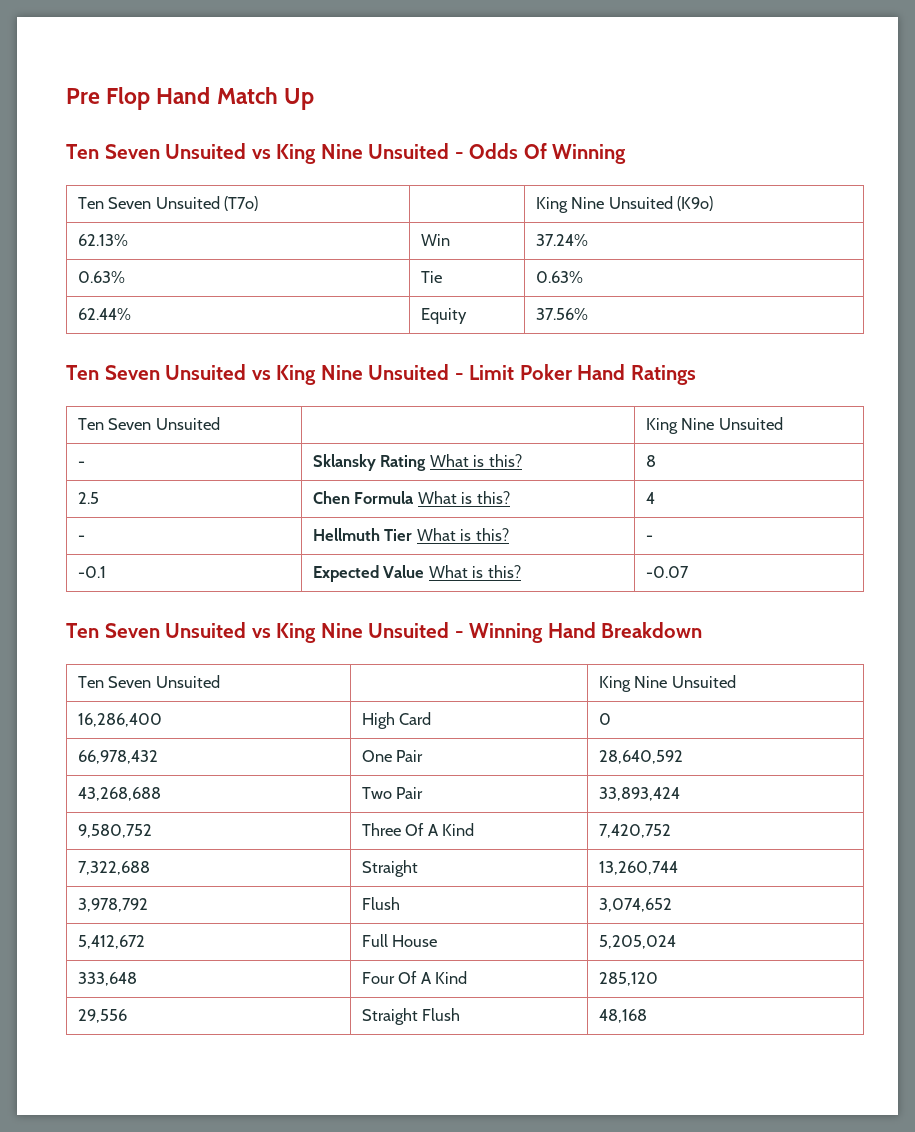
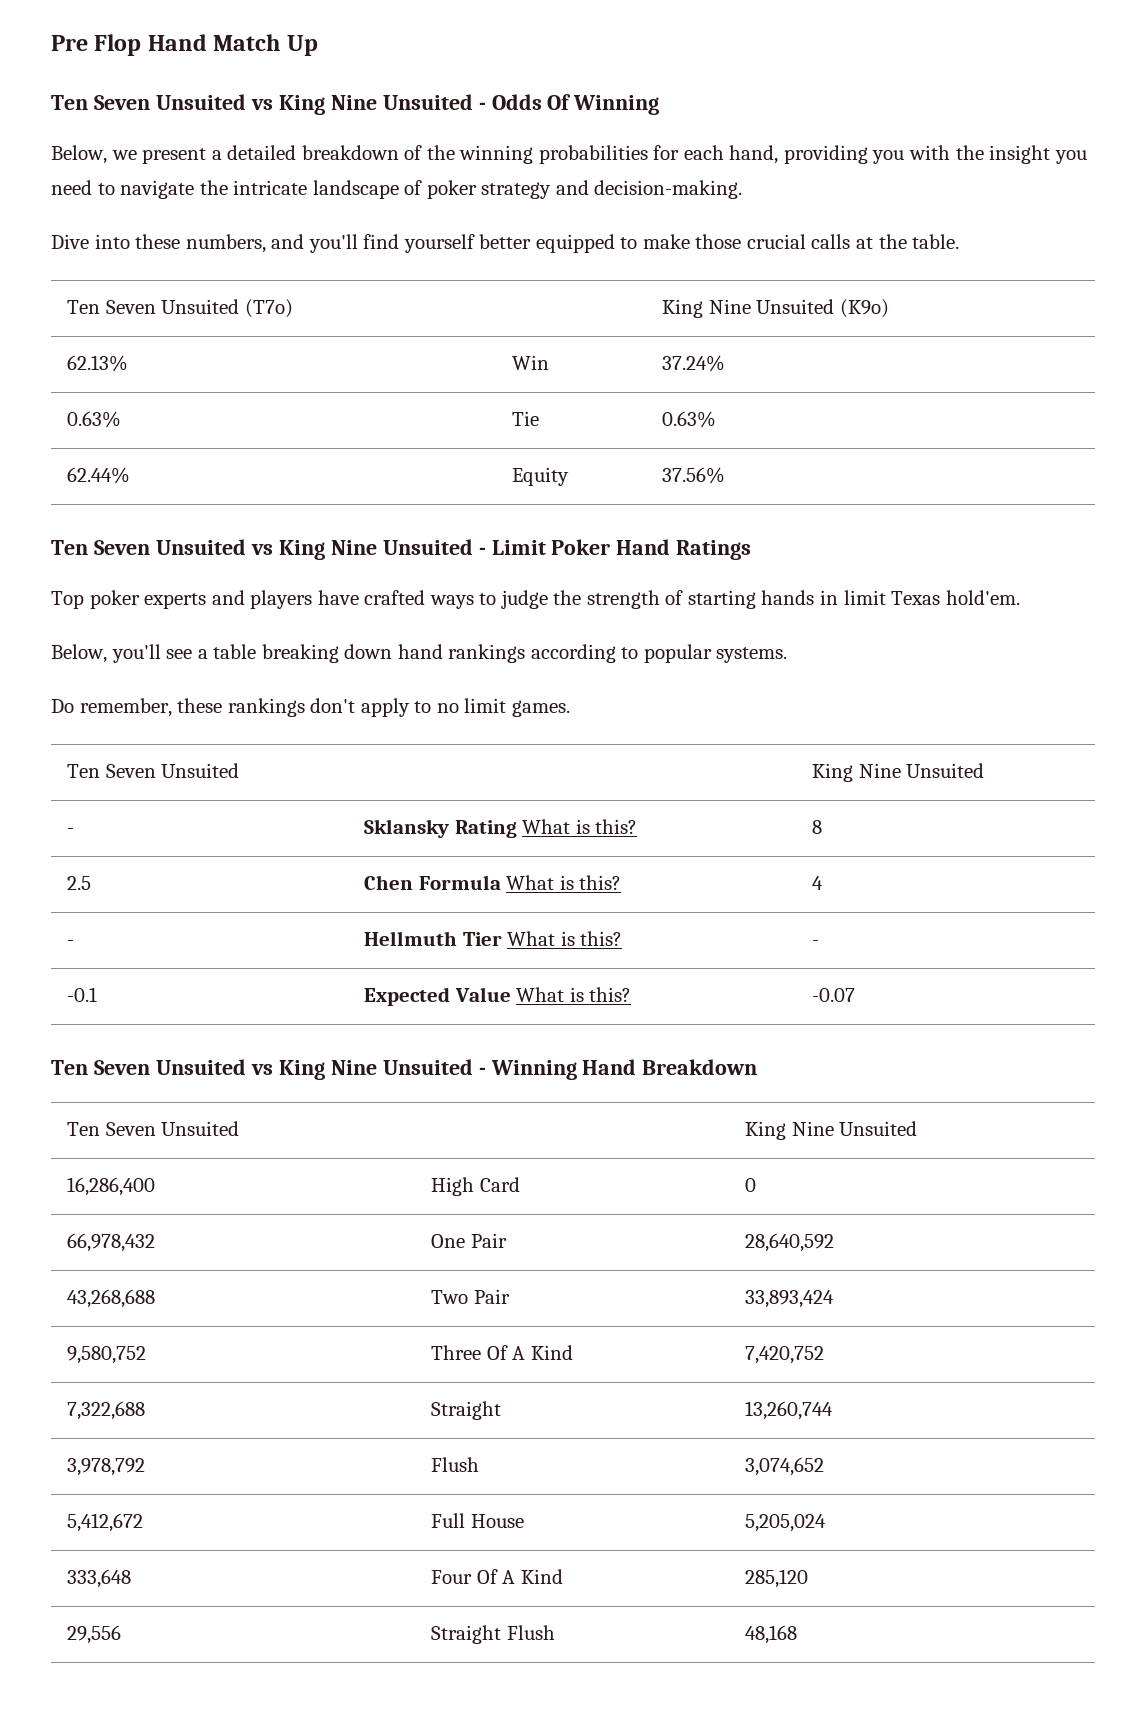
+ Below, we present a detailed breakdown of the winning probabilities for each hand, providing you with the insight you need to navigate the intricate landscape of poker strategy and decision-making.
+ Dive into these numbers, and you'll find yourself better equipped to make those crucial calls at the table.
+ Top poker experts and players have crafted ways to judge the strength of starting hands in limit Texas hold'em.
+ Below, you'll see a table breaking down hand rankings according to popular systems.
+ Do remember, these rankings don't apply to no limit games.

